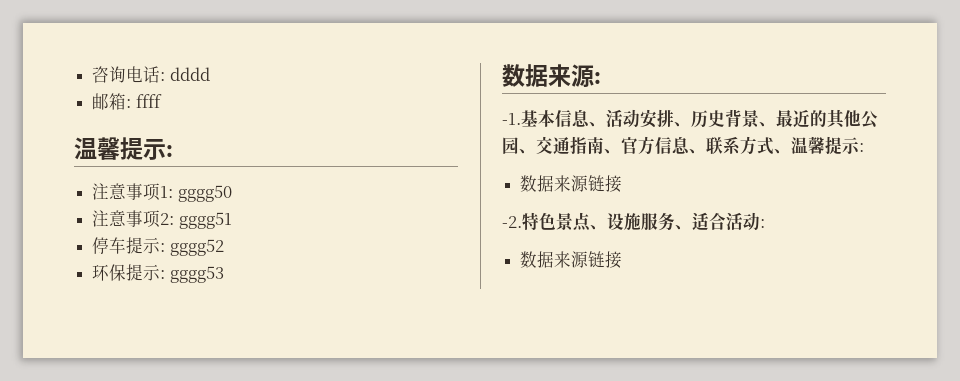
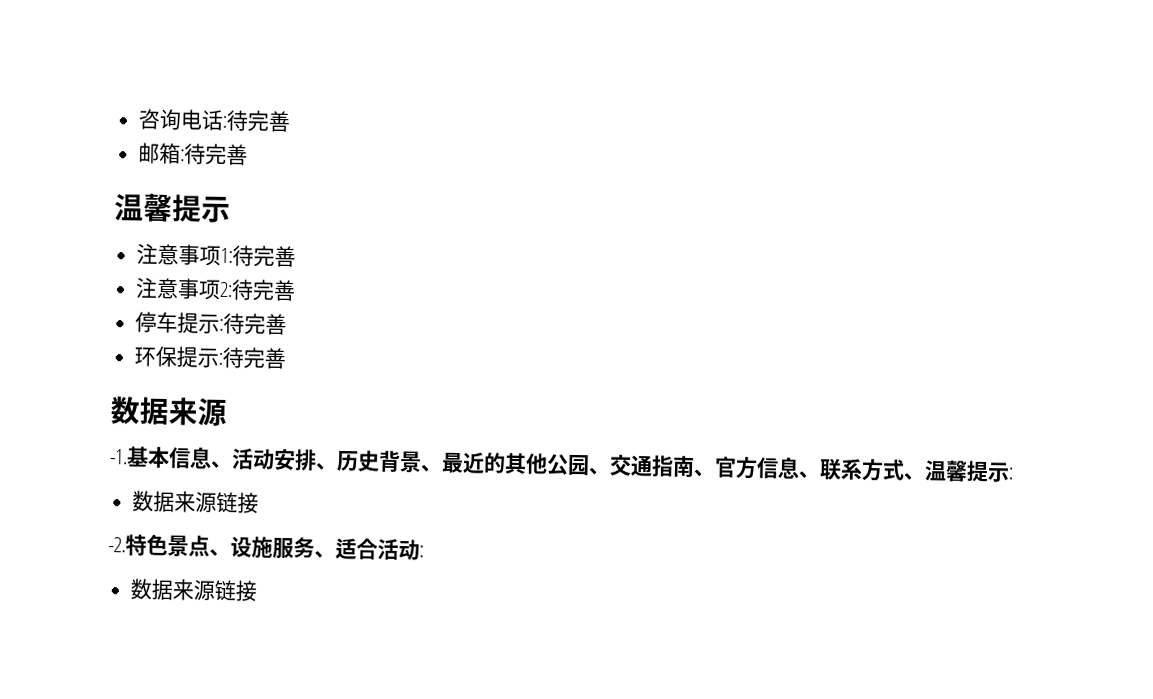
- 咨询电话: dddd
+ 咨询电话:待完善
- 邮箱: ffff
- 温馨提示:
+ 邮箱:待完善
+ 温馨提示
- 注意事项1: gggg50
+ 注意事项1:待完善
- 注意事项2: gggg51
+ 注意事项2:待完善
- 停车提示: gggg52
+ 停车提示:待完善
- 环保提示: gggg53
- 数据来源:
+ 环保提示:待完善
+ 数据来源

